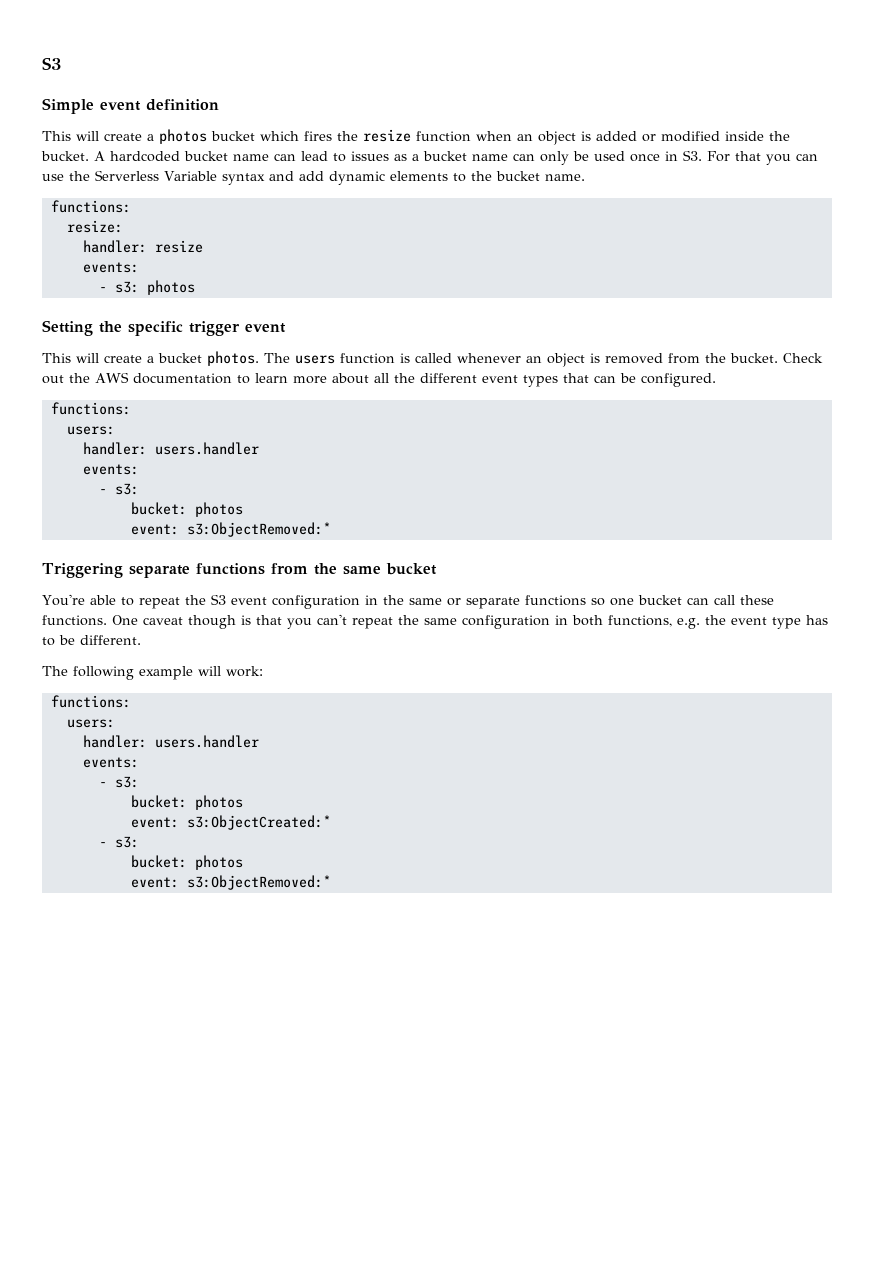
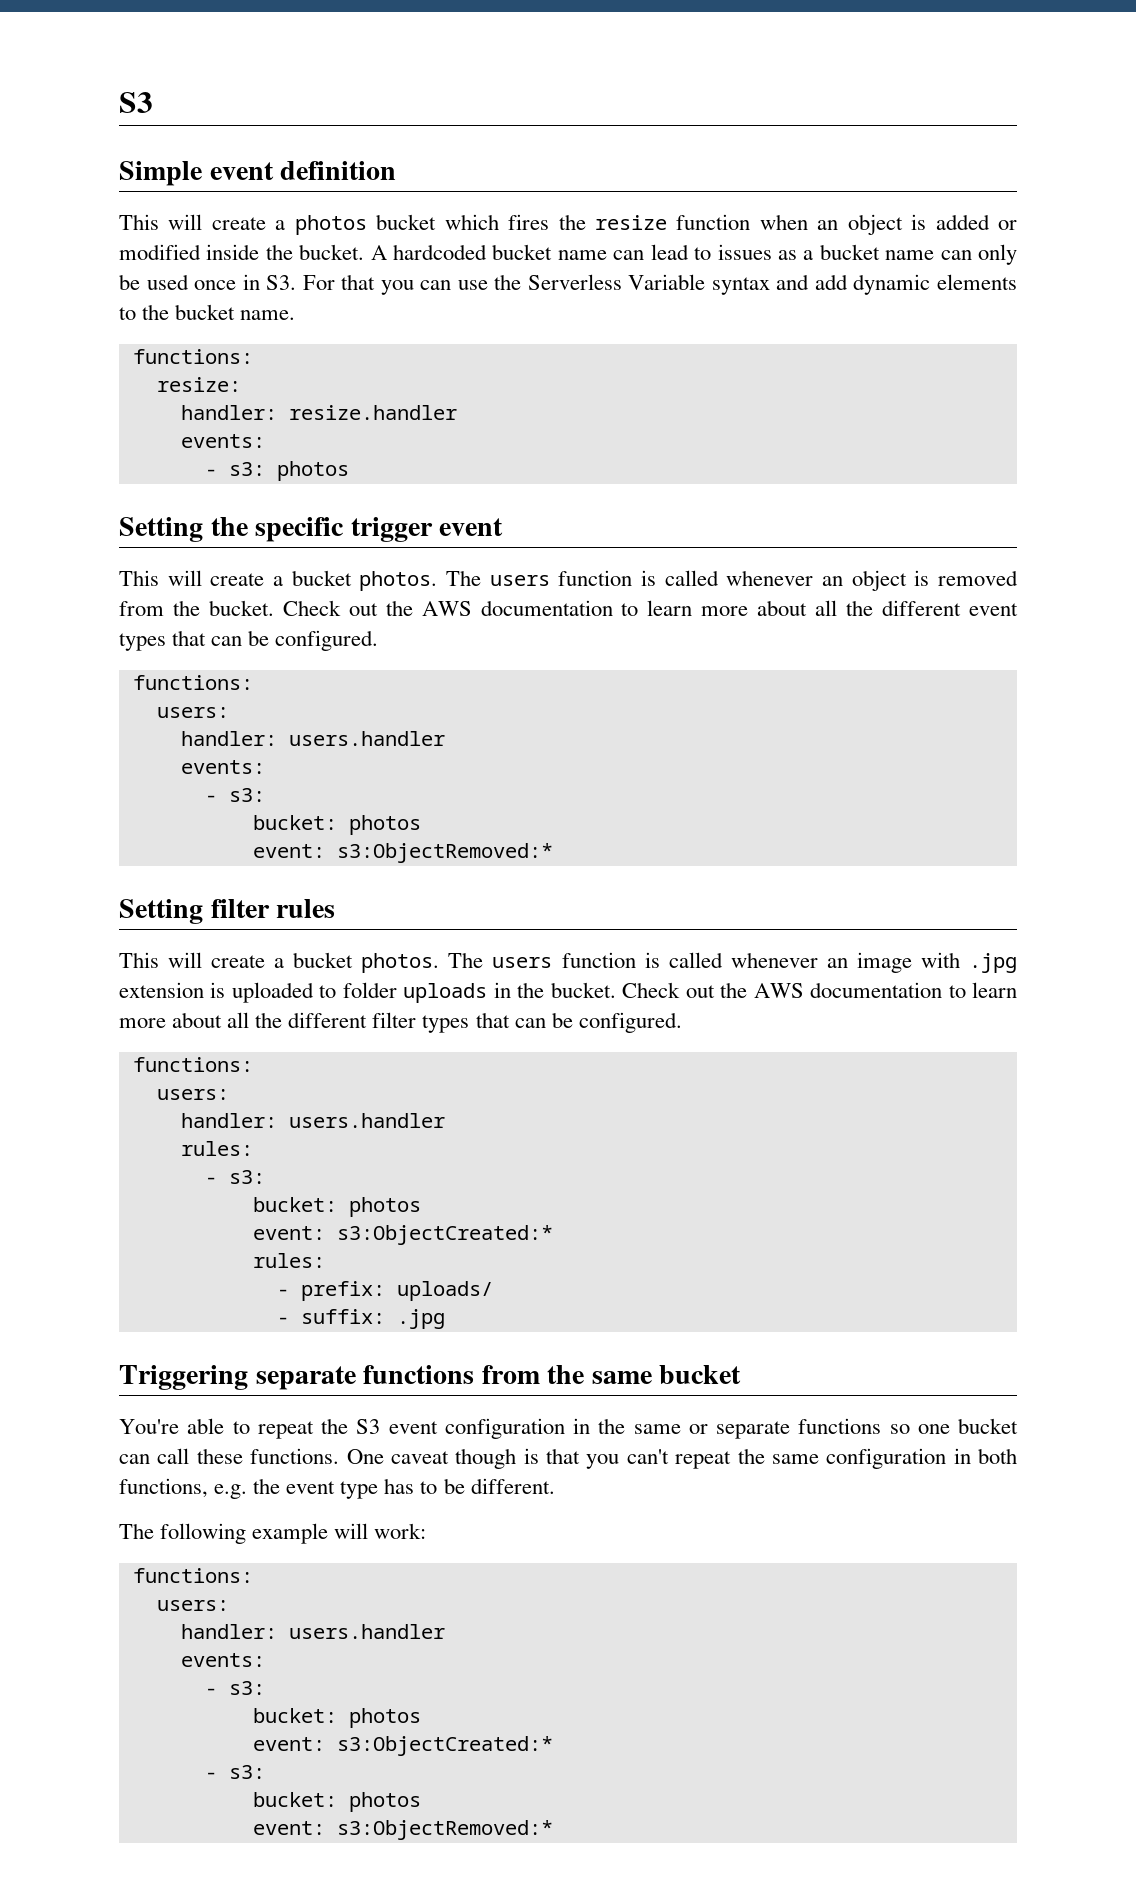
- handler: resize
+ handler: resize.handler
+ Setting filter rules
+ This will create a bucket photos. The users function is called whenever an image with .jpg extension is uploaded to folder uploads in the bucket. Check out the AWS documentation to learn more about all the different filter types that can be configured.
+ functions:
+ users:
+ handler: users.handler
+ rules:
+ - s3:
+ bucket: photos
+ event: s3:ObjectCreated:*
+ rules:
+ - prefix: uploads/
+ - suffix: .jpg

